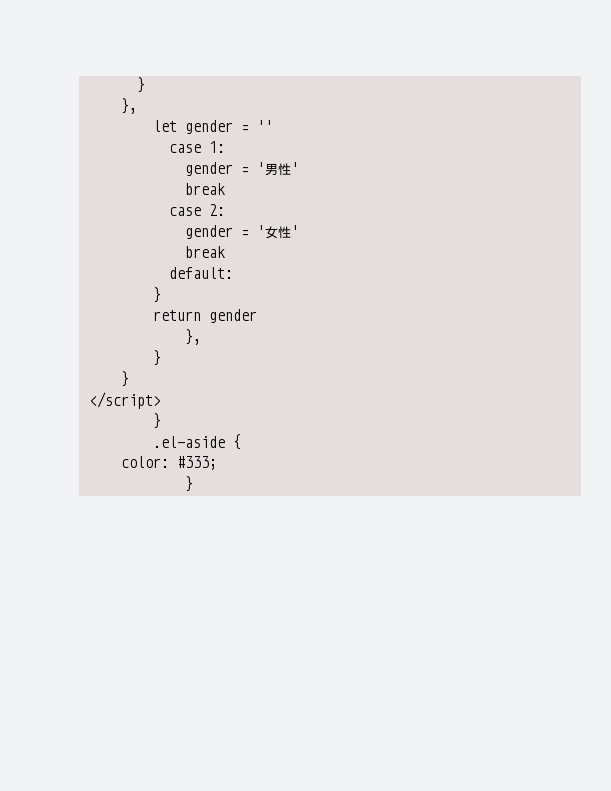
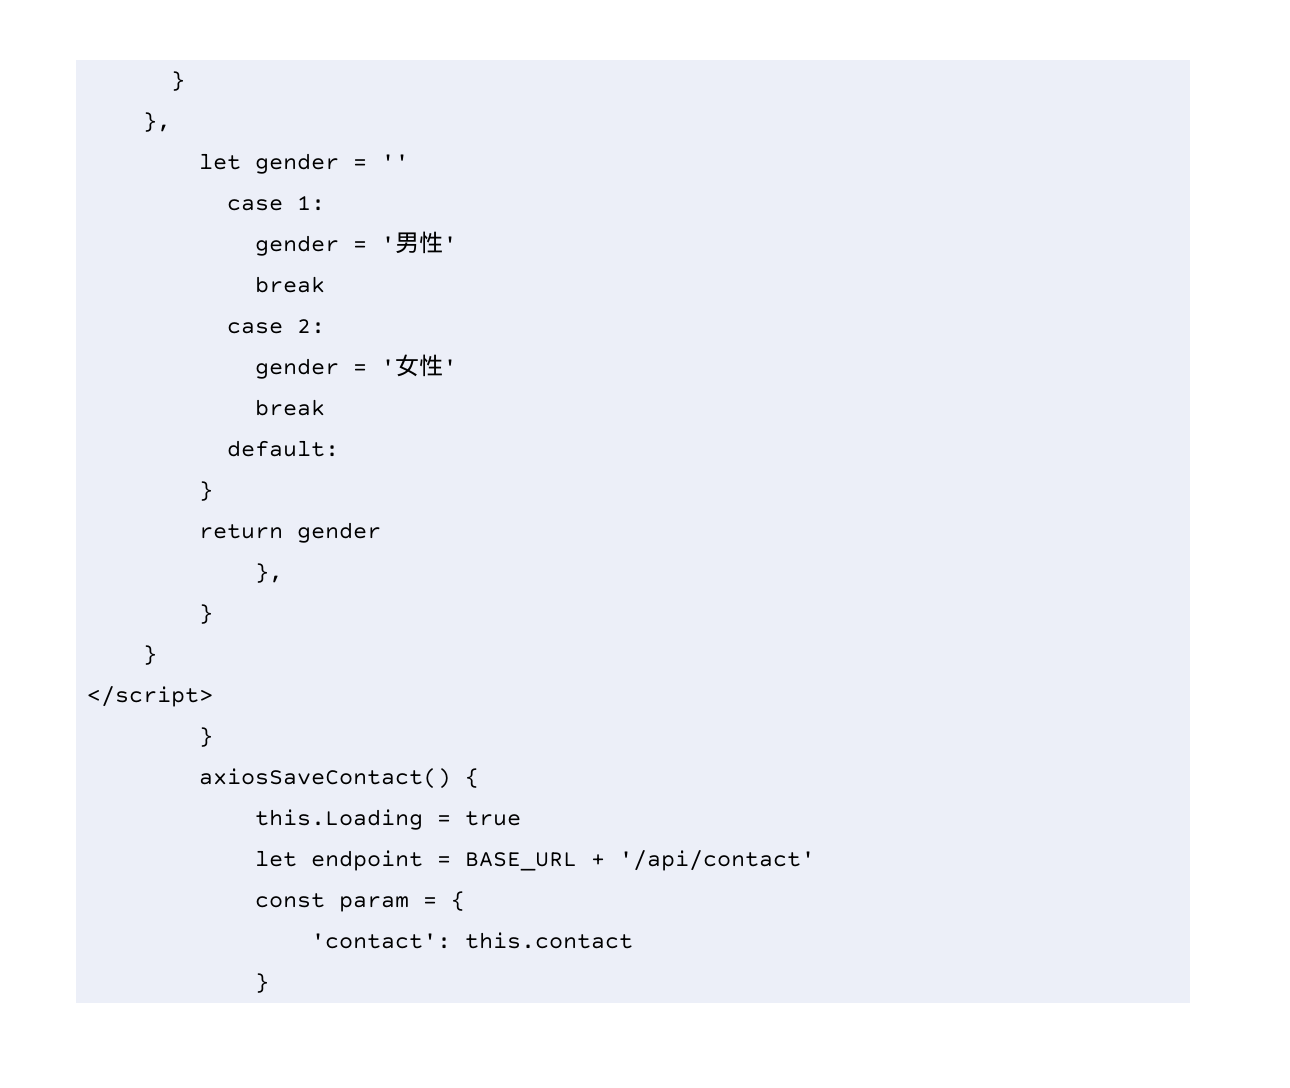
- .el-aside {
- color: #333;
+ axiosSaveContact() {
+ this.Loading = true
+ let endpoint = BASE_URL + '/api/contact'
+ const param = {
+ 'contact': this.contact

